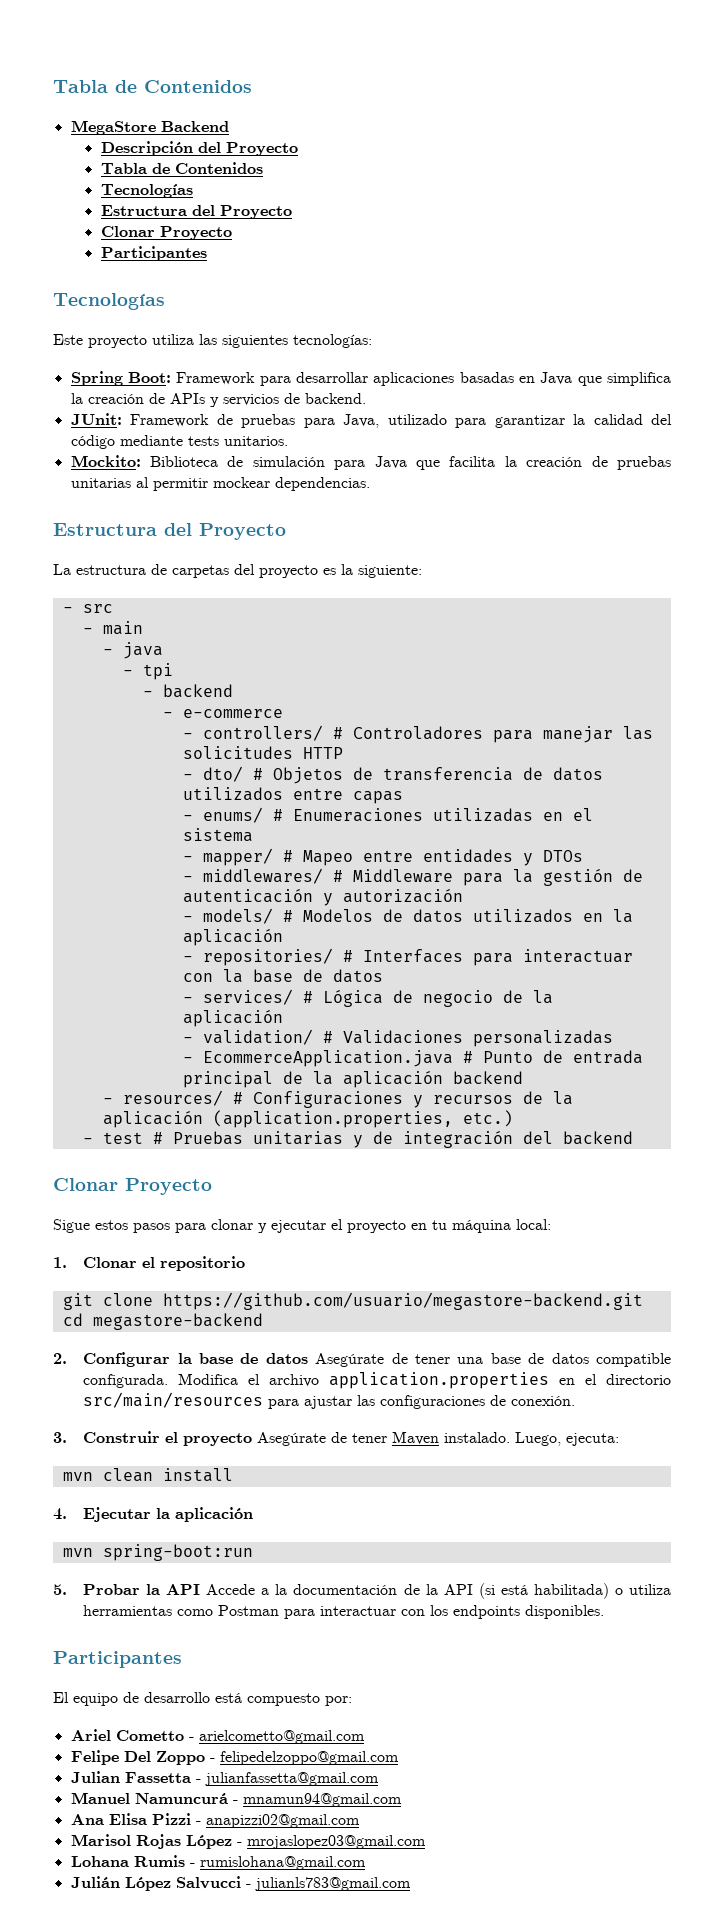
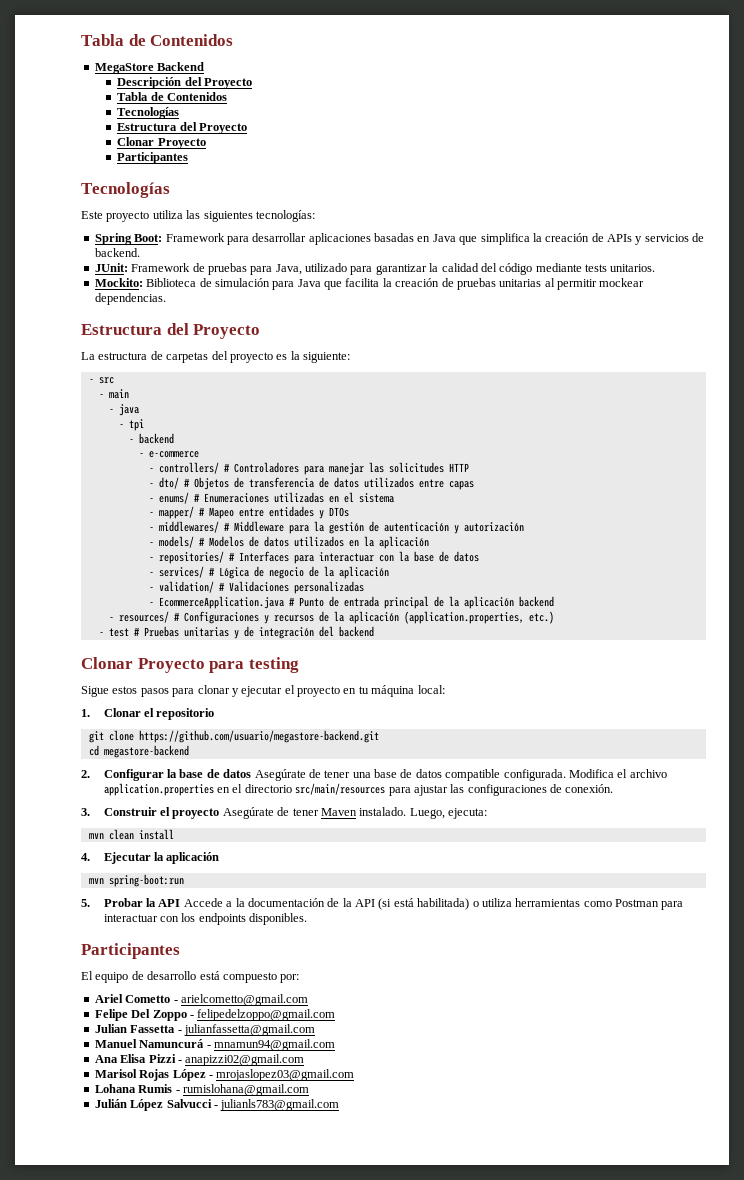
  - test # Pruebas unitarias y de integración del backend
- Clonar Proyecto
+ Clonar Proyecto para testing

